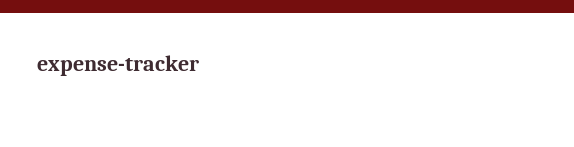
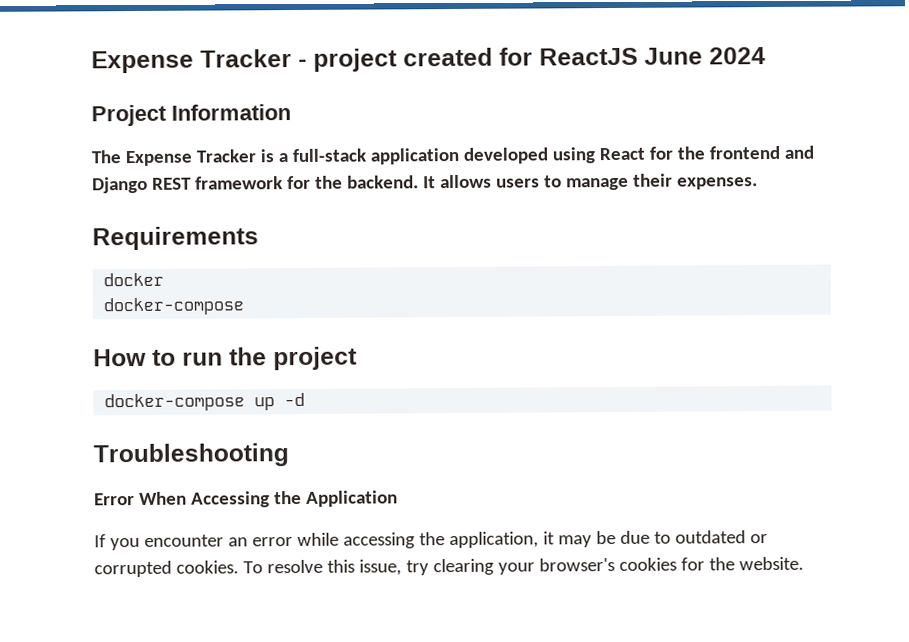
- expense-tracker
+ Expense Tracker - project created for ReactJS June 2024
+ Project Information
+ The Expense Tracker is a full-stack application developed using React for the frontend and Django REST framework for the backend. It allows users to manage their expenses.
+ Requirements
+ docker
+ docker-compose
+ How to run the project
+ docker-compose up -d
+ Troubleshooting
+ Error When Accessing the Application
+ If you encounter an error while accessing the application, it may be due to outdated or corrupted cookies. To resolve this issue, try clearing your browser's cookies for the website.

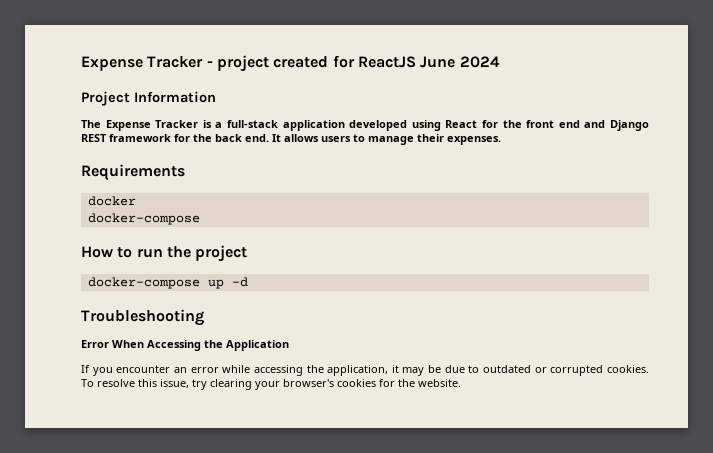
- The Expense Tracker is a full-stack application developed using React for the frontend and Django REST framework for the backend.
+ The Expense Tracker is a full-stack application developed using React for the front end and Django REST framework for the back end.

